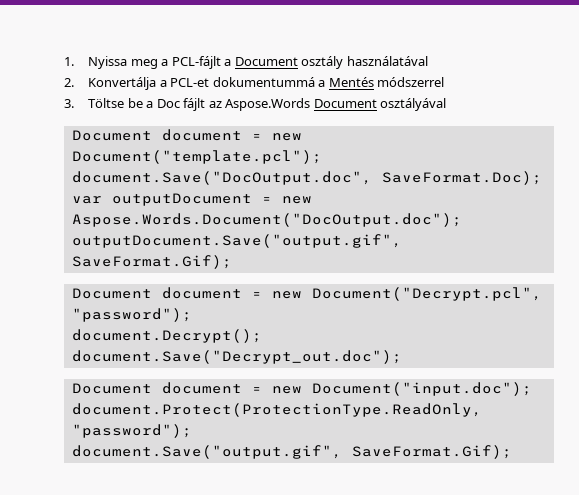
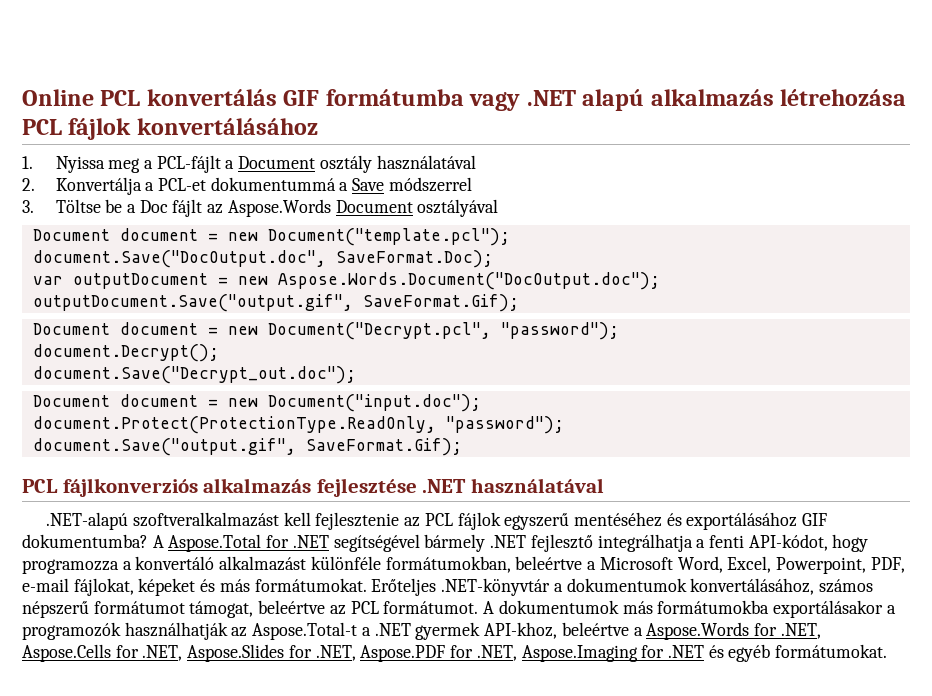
+ Online PCL konvertálás GIF formátumba vagy .NET alapú alkalmazás létrehozása PCL fájlok konvertálásához
- 2. Konvertálja a PCL-et dokumentummá a Mentés módszerrel
+ 2. Konvertálja a PCL-et dokumentummá a Save módszerrel
+ PCL fájlkonverziós alkalmazás fejlesztése .NET használatával
+ .NET-alapú szoftveralkalmazást kell fejlesztenie az PCL fájlok egyszerű mentéséhez és exportálásához GIF dokumentumba? A Aspose.Total for .NET segítségével bármely .NET fejlesztő integrálhatja a fenti API-kódot, hogy programozza a konvertáló alkalmazást különféle formátumokban, beleértve a Microsoft Word, Excel, Powerpoint, PDF, e-mail fájlokat, képeket és más formátumokat. Erőteljes .NET-könyvtár a dokumentumok konvertálásához, számos népszerű formátumot támogat, beleértve az PCL formátumot. A dokumentumok más formátumokba exportálásakor a programozók használhatják az Aspose.Total-t a .NET gyermek API-khoz, beleértve a Aspose.Words for .NET, Aspose.Cells for .NET, Aspose.Slides for .NET, Aspose.PDF for .NET, Aspose.Imaging for .NET és egyéb formátumokat.

